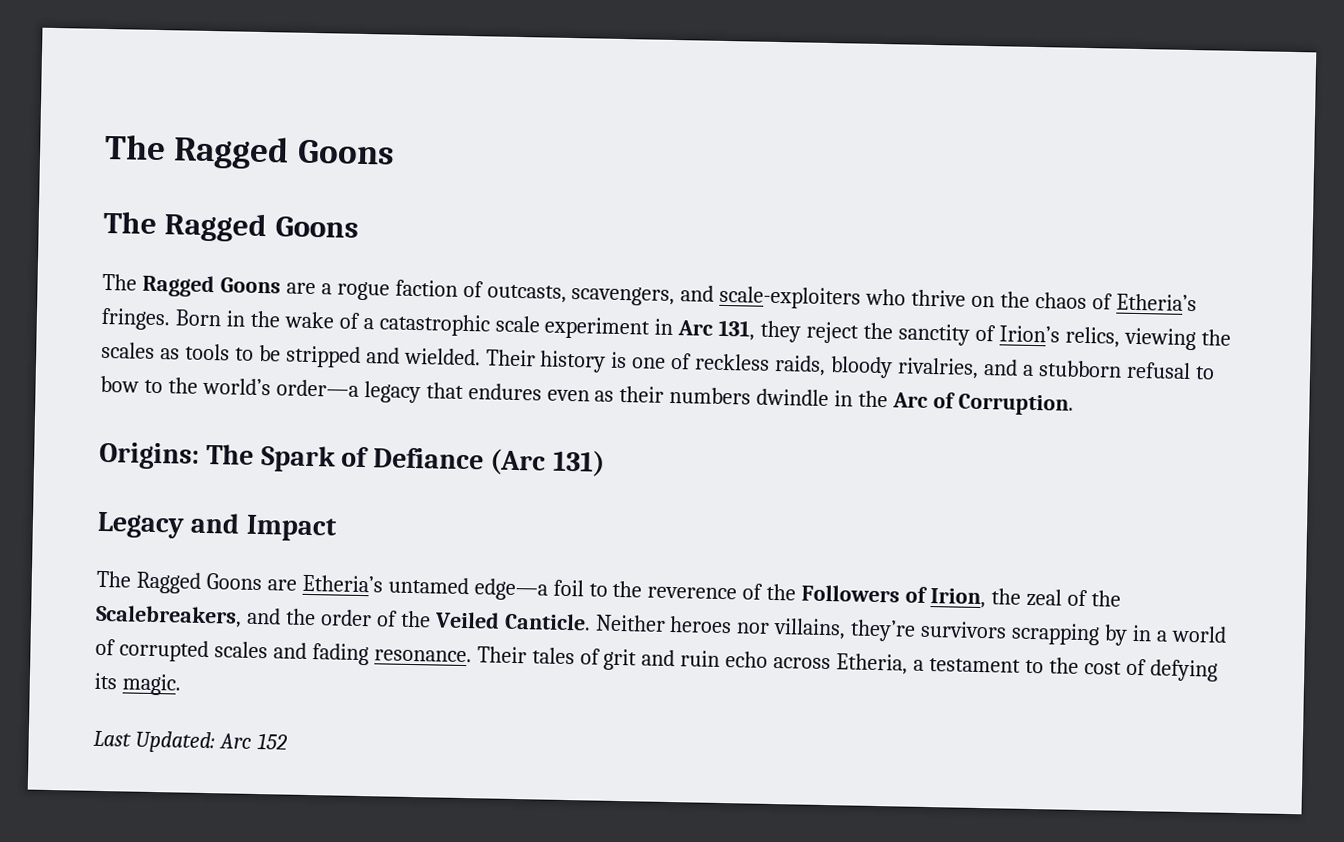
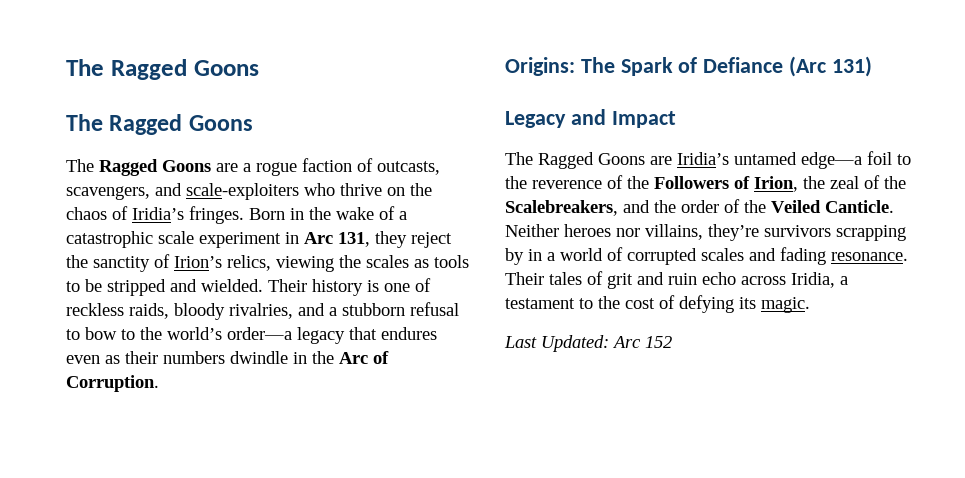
- The Ragged Goons are a rogue faction of outcasts, scavengers, and scale-exploiters who thrive on the chaos of Etheria’s fringes.
+ The Ragged Goons are a rogue faction of outcasts, scavengers, and scale-exploiters who thrive on the chaos of Iridia’s fringes.
- The Ragged Goons are Etheria’s untamed edge—a foil to the reverence of the Followers of Irion, the zeal of the Scalebreakers, and the order of the Veiled Canticle.
+ The Ragged Goons are Iridia’s untamed edge—a foil to the reverence of the Followers of Irion, the zeal of the Scalebreakers, and the order of the Veiled Canticle.
- Their tales of grit and ruin echo across Etheria, a testament to the cost of defying its magic.
+ Their tales of grit and ruin echo across Iridia, a testament to the cost of defying its magic.

